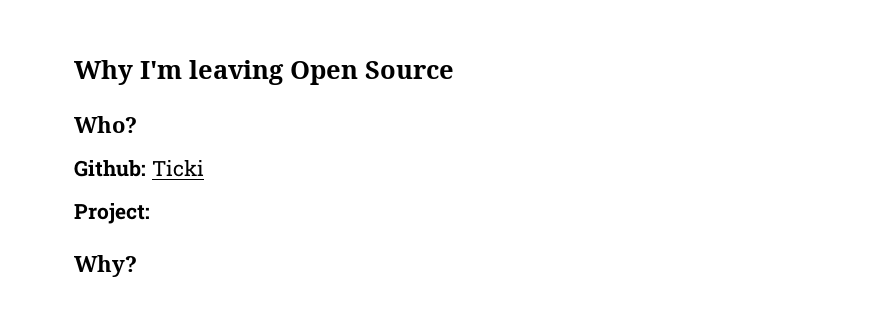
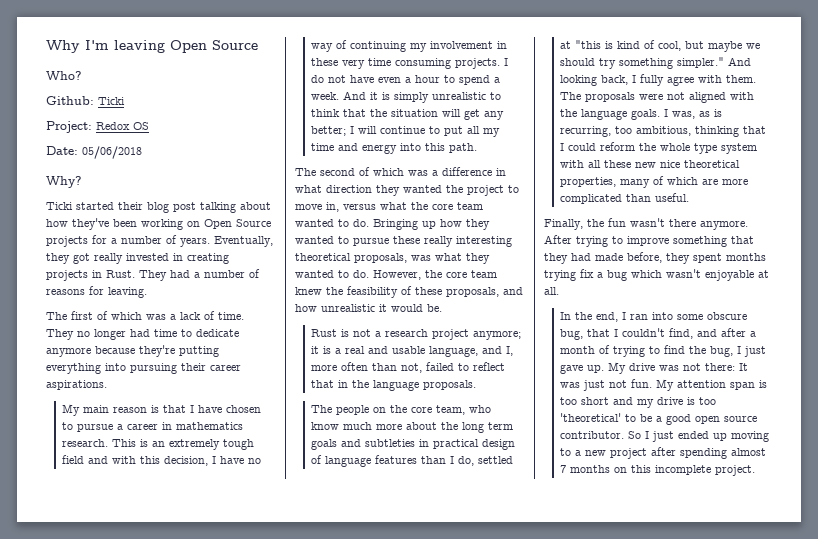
- Project:
+ Project: Redox OS
+ Date: 05/06/2018
  Why?
+ Ticki started their blog post talking about how they've been working on Open Source projects for a number of years. Eventually, they got really invested in creating projects in Rust. They had a number of reasons for leaving.
+ The first of which was a lack of time. They no longer had time to dedicate anymore because they're putting everything into pursuing their career aspirations.
+ My main reason is that I have chosen to pursue a career in mathematics research. This is an extremely tough field and with this decision, I have no way of continuing my involvement in these very time consuming projects. I do not have even a hour to spend a week. And it is simply unrealistic to think that the situation will get any better; I will continue to put all my time and energy into this path.
+ The second of which was a difference in what direction they wanted the project to move in, versus what the core team wanted to do. Bringing up how they wanted to pursue these really interesting theoretical proposals, was what they wanted to do. However, the core team knew the feasibility of these proposals, and how unrealistic it would be.
+ Rust is not a research project anymore; it is a real and usable language, and I, more often than not, failed to reflect that in the language proposals.
+ The people on the core team, who know much more about the long term goals and subtleties in practical design of language features than I do, settled at "this is kind of cool, but maybe we should try something simpler." And looking back, I fully agree with them. The proposals were not aligned with the language goals. I was, as is recurring, too ambitious, thinking that I could reform the whole type system with all these new nice theoretical properties, many of which are more complicated than useful.
+ Finally, the fun wasn't there anymore. After trying to improve something that they had made before, they spent months trying fix a bug which wasn't enjoyable at all.
+ In the end, I ran into some obscure bug, that I couldn't find, and after a month of trying to find the bug, I just gave up. My drive was not there: It was just not fun. My attention span is too short and my drive is too 'theoretical' to be a good open source contributor. So I just ended up moving to a new project after spending almost 7 months on this incomplete project.

